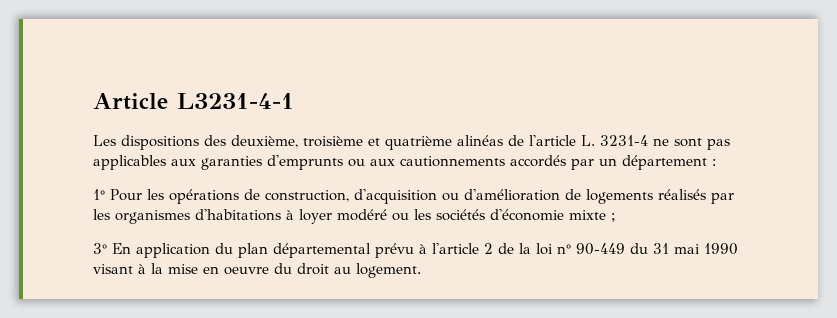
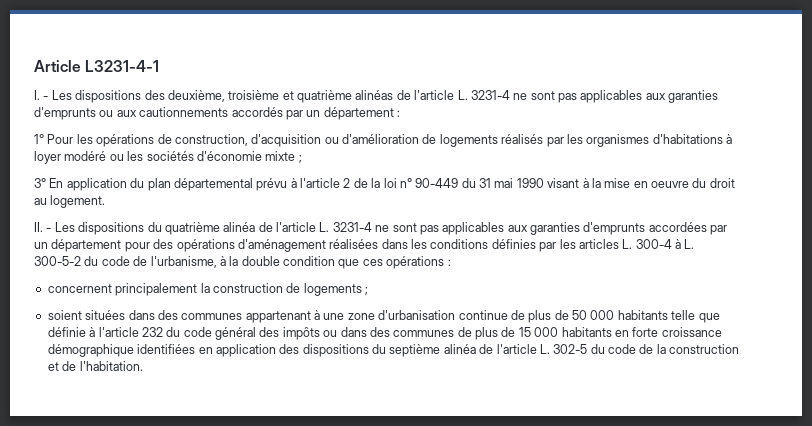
- Les dispositions des deuxième, troisième et quatrième alinéas de l'article L. 3231-4 ne sont pas applicables aux garanties d'emprunts ou aux cautionnements accordés par un département :
+ I. - Les dispositions des deuxième, troisième et quatrième alinéas de l'article L. 3231-4 ne sont pas applicables aux garanties d'emprunts ou aux cautionnements accordés par un département :
+ II. - Les dispositions du quatrième alinéa de l'article L. 3231-4 ne sont pas applicables aux garanties d'emprunts accordées par un département pour des opérations d'aménagement réalisées dans les conditions définies par les articles L. 300-4 à L. 300-5-2 du code de l'urbanisme, à la double condition que ces opérations :
+ concernent principalement la construction de logements ;
+ soient situées dans des communes appartenant à une zone d'urbanisation continue de plus de 50 000 habitants telle que définie à l'article 232 du code général des impôts ou dans des communes de plus de 15 000 habitants en forte croissance démographique identifiées en application des dispositions du septième alinéa de l'article L. 302-5 du code de la construction et de l'habitation.

